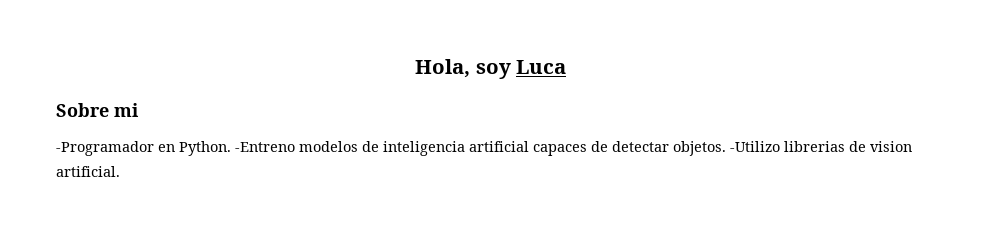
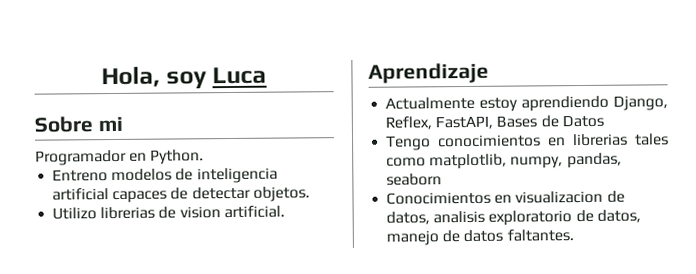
- -Programador en Python. -Entreno modelos de inteligencia artificial capaces de detectar objetos. -Utilizo librerias de vision artificial.
+ Programador en Python.
+ Entreno modelos de inteligencia artificial capaces de detectar objetos.
+ Utilizo librerias de vision artificial.
+ Aprendizaje
+ Actualmente estoy aprendiendo Django, Reflex, FastAPI, Bases de Datos
+ Tengo conocimientos en librerias tales como matplotlib, numpy, pandas, seaborn
+ Conocimientos en visualizacion de datos, analisis exploratorio de datos, manejo de datos faltantes.

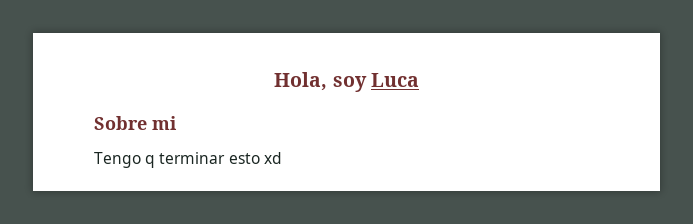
- Programador en Python.
- Entreno modelos de inteligencia artificial capaces de detectar objetos.
- Utilizo librerias de vision artificial.
- Aprendizaje
- Actualmente estoy aprendiendo Django, Reflex, FastAPI, Bases de Datos
- Tengo conocimientos en librerias tales como matplotlib, numpy, pandas, seaborn
- Conocimientos en visualizacion de datos, analisis exploratorio de datos, manejo de datos faltantes.
+ Tengo q terminar esto xd

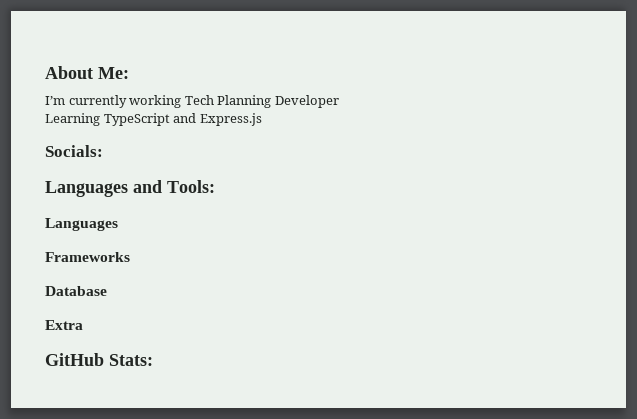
- Hola, soy Luca
- Sobre mi
- Tengo q terminar esto xd
+ About Me:
+ I’m currently working Tech Planning Developer
+ Learning TypeScript and Express.js
+ Socials:
+ Languages and Tools:
+ Languages
+ Frameworks
+ Database
+ Extra
+ GitHub Stats:

